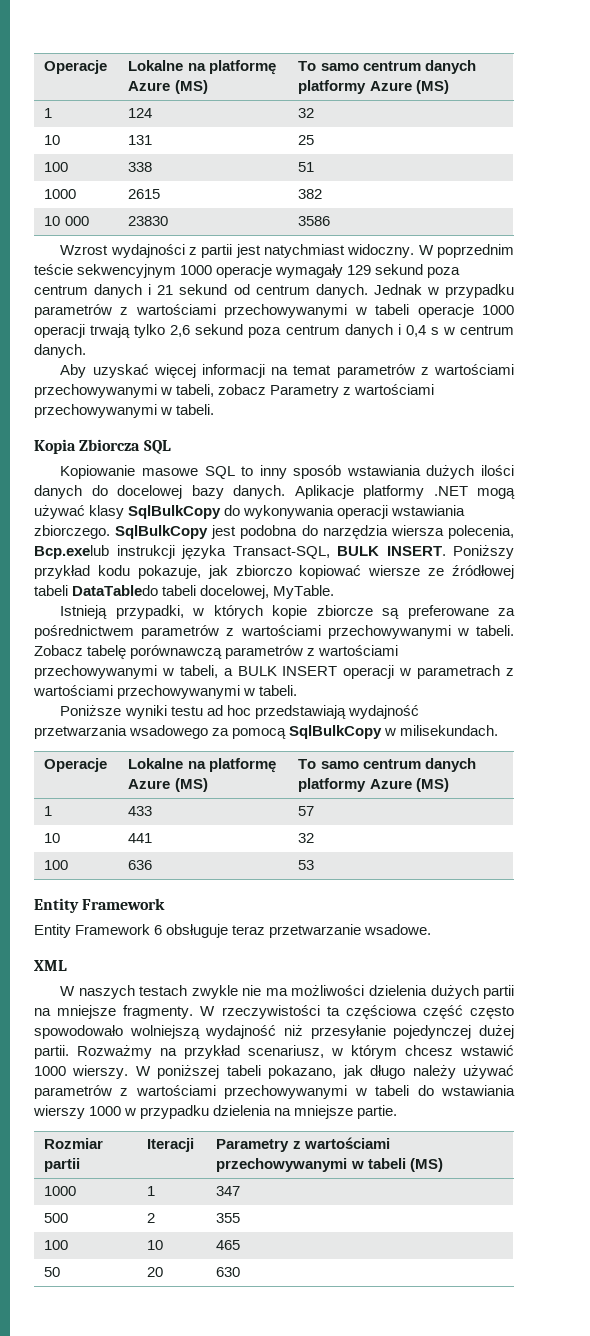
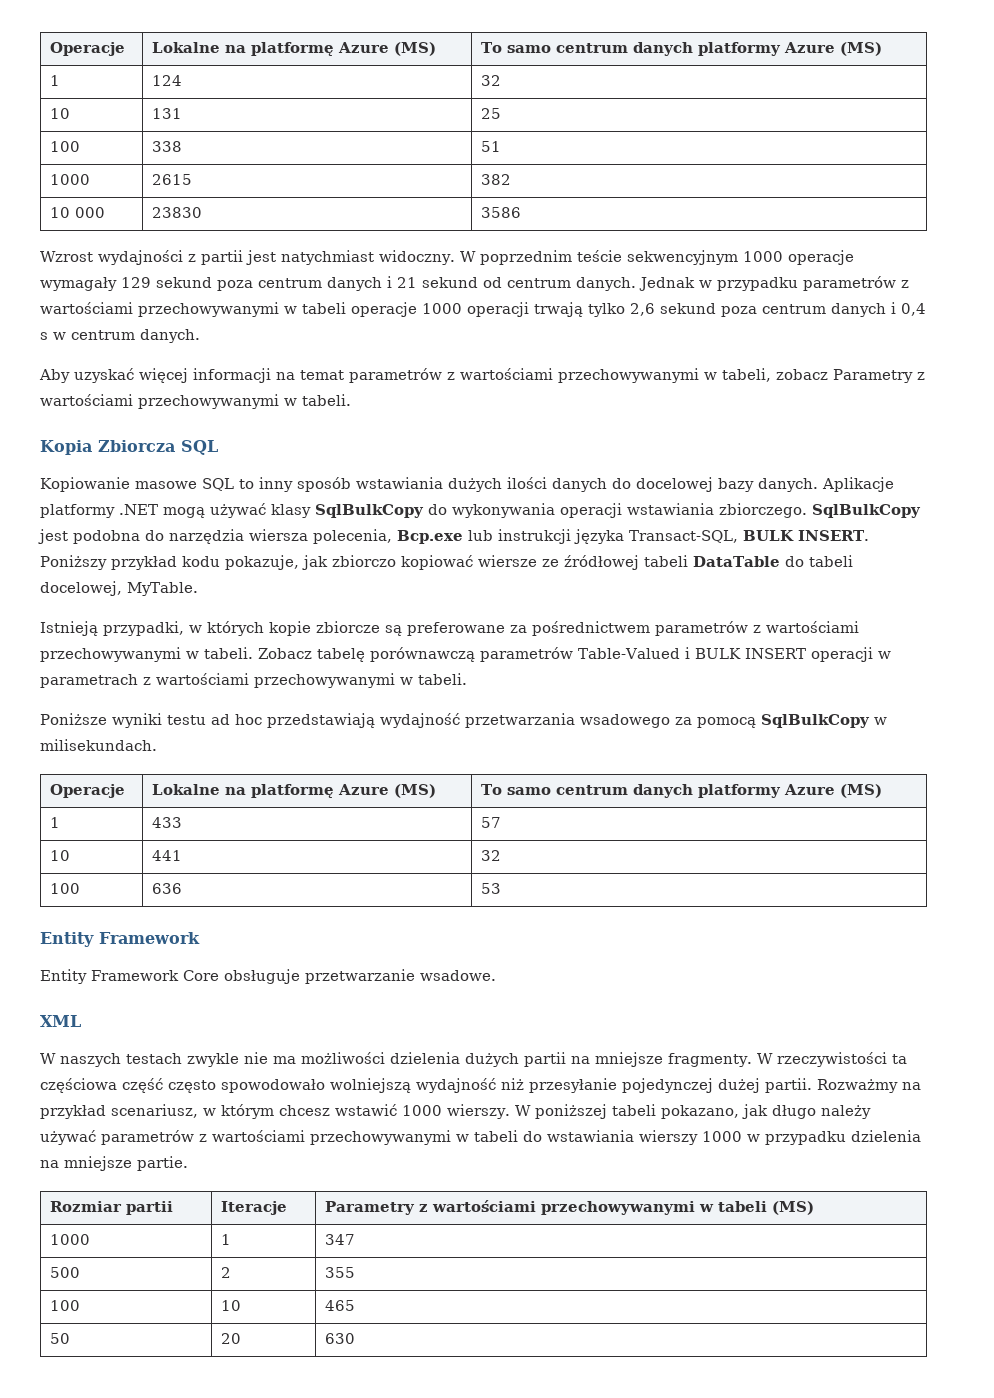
- SqlBulkCopy jest podobna do narzędzia wiersza polecenia, Bcp.exelub instrukcji języka Transact-SQL, BULK INSERT.
+ SqlBulkCopy jest podobna do narzędzia wiersza polecenia, Bcp.exe lub instrukcji języka Transact-SQL, BULK INSERT.
- Poniższy przykład kodu pokazuje, jak zbiorczo kopiować wiersze ze źródłowej tabeli DataTabledo tabeli docelowej, MyTable.
+ Poniższy przykład kodu pokazuje, jak zbiorczo kopiować wiersze ze źródłowej tabeli DataTable do tabeli docelowej, MyTable.
- Zobacz tabelę porównawczą parametrów z wartościami przechowywanymi w tabeli, a BULK INSERT operacji w parametrach z wartościami przechowywanymi w tabeli.
+ Zobacz tabelę porównawczą parametrów Table-Valued i BULK INSERT operacji w parametrach z wartościami przechowywanymi w tabeli.
- Entity Framework 6 obsługuje teraz przetwarzanie wsadowe.
+ Entity Framework Core obsługuje przetwarzanie wsadowe.
- Rozmiar partii | Iteracji | Parametry z wartościami przechowywanymi w tabeli (MS)
+ Rozmiar partii | Iteracje | Parametry z wartościami przechowywanymi w tabeli (MS)

